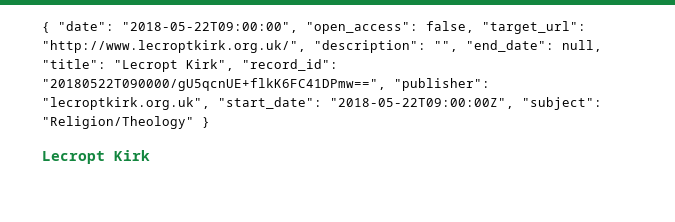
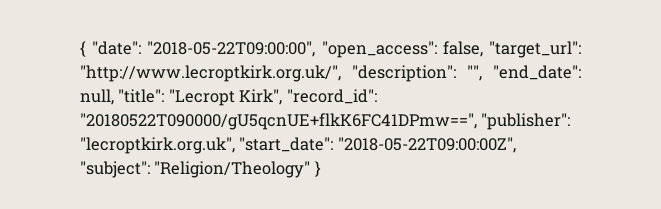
- Lecropt Kirk

